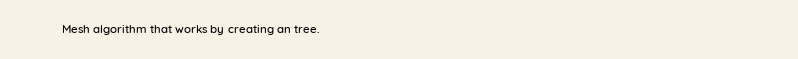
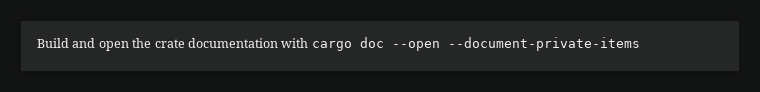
- Mesh algorithm that works by creating an tree.
+ Build and open the crate documentation with cargo doc --open --document-private-items

